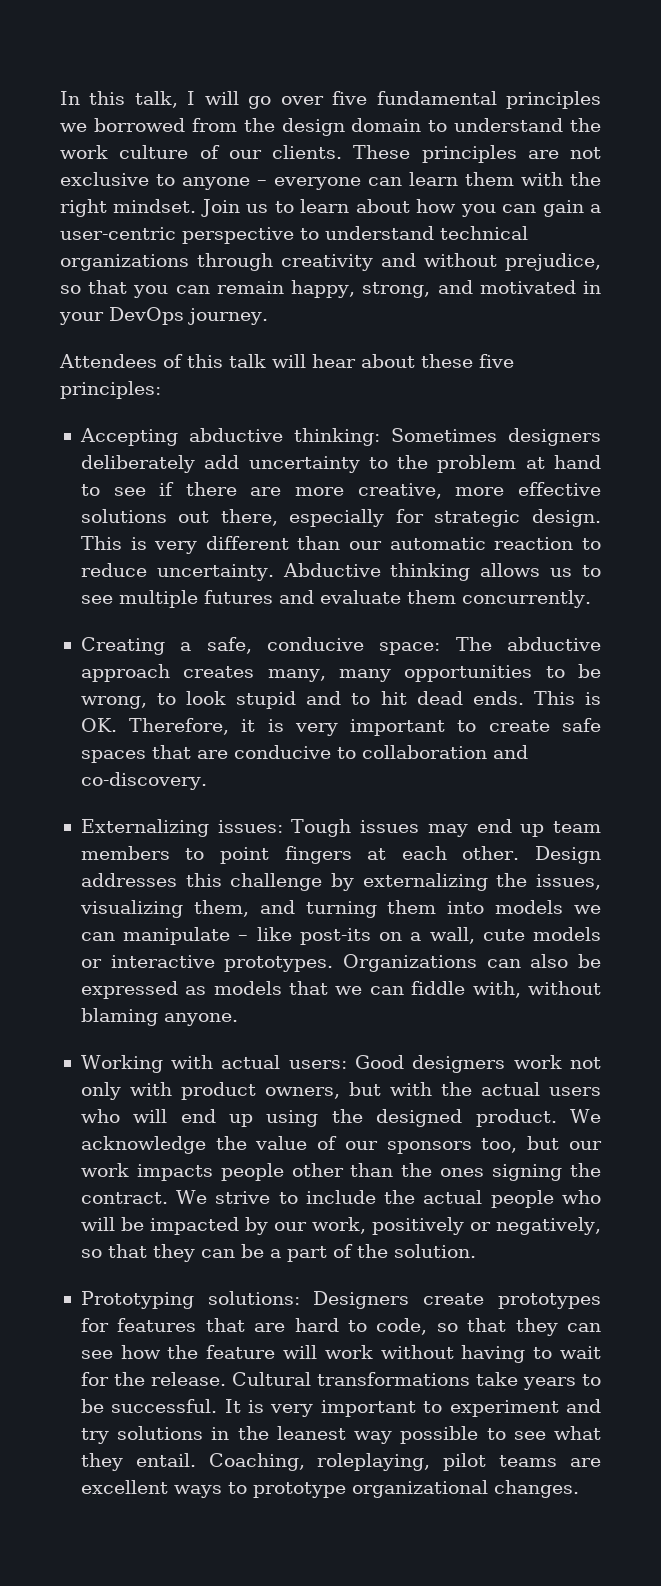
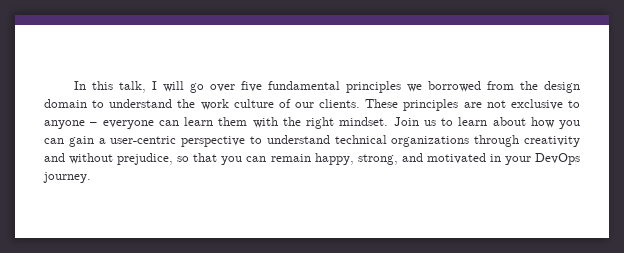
- Attendees of this talk will hear about these five principles:
- Accepting abductive thinking: Sometimes designers deliberately add uncertainty to the problem at hand to see if there are more creative, more effective solutions out there, especially for strategic design. This is very different than our automatic reaction to reduce uncertainty. Abductive thinking allows us to see multiple futures and evaluate them concurrently.
- Creating a safe, conducive space: The abductive approach creates many, many opportunities to be wrong, to look stupid and to hit dead ends. This is OK. Therefore, it is very important to create safe spaces that are conducive to collaboration and co-discovery.
- Externalizing issues: Tough issues may end up team members to point fingers at each other. Design addresses this challenge by externalizing the issues, visualizing them, and turning them into models we can manipulate – like post-its on a wall, cute models or interactive prototypes. Organizations can also be expressed as models that we can fiddle with, without blaming anyone.
- Working with actual users: Good designers work not only with product owners, but with the actual users who will end up using the designed product. We acknowledge the value of our sponsors too, but our work impacts people other than the ones signing the contract. We strive to include the actual people who will be impacted by our work, positively or negatively, so that they can be a part of the solution.
- Prototyping solutions: Designers create prototypes for features that are hard to code, so that they can see how the feature will work without having to wait for the release. Cultural transformations take years to be successful. It is very important to experiment and try solutions in the leanest way possible to see what they entail. Coaching, roleplaying, pilot teams are excellent ways to prototype organizational changes.

